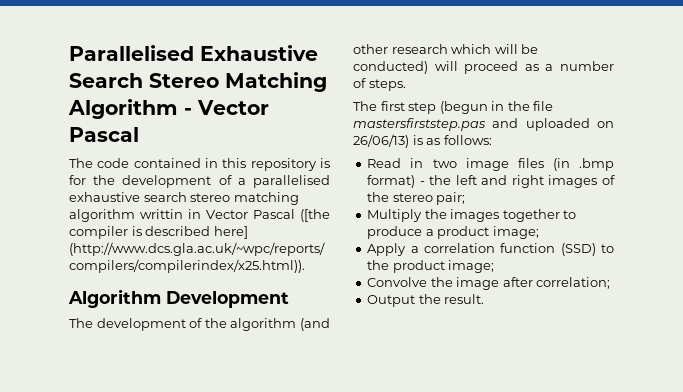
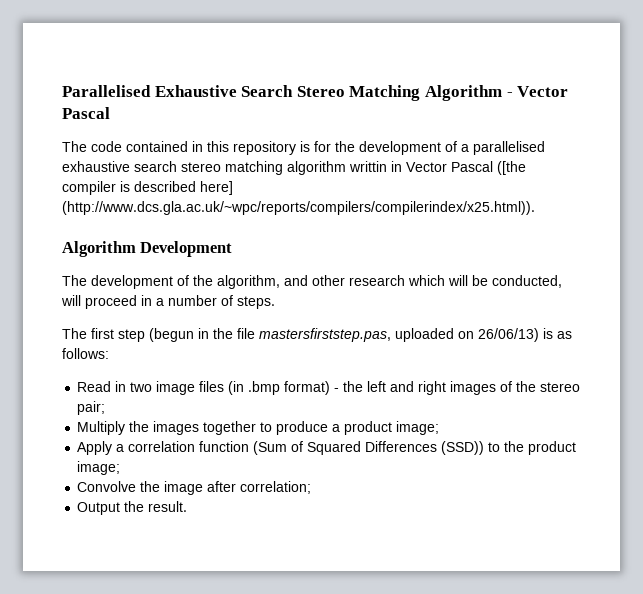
- The development of the algorithm (and other research which will be conducted) will proceed as a number of steps.
+ The development of the algorithm, and other research which will be conducted, will proceed in a number of steps.
- The first step (begun in the file mastersfirststep.pas and uploaded on 26/06/13) is as follows:
+ The first step (begun in the file mastersfirststep.pas, uploaded on 26/06/13) is as follows:
- Apply a correlation function (SSD) to the product image;
+ Apply a correlation function (Sum of Squared Differences (SSD)) to the product image;

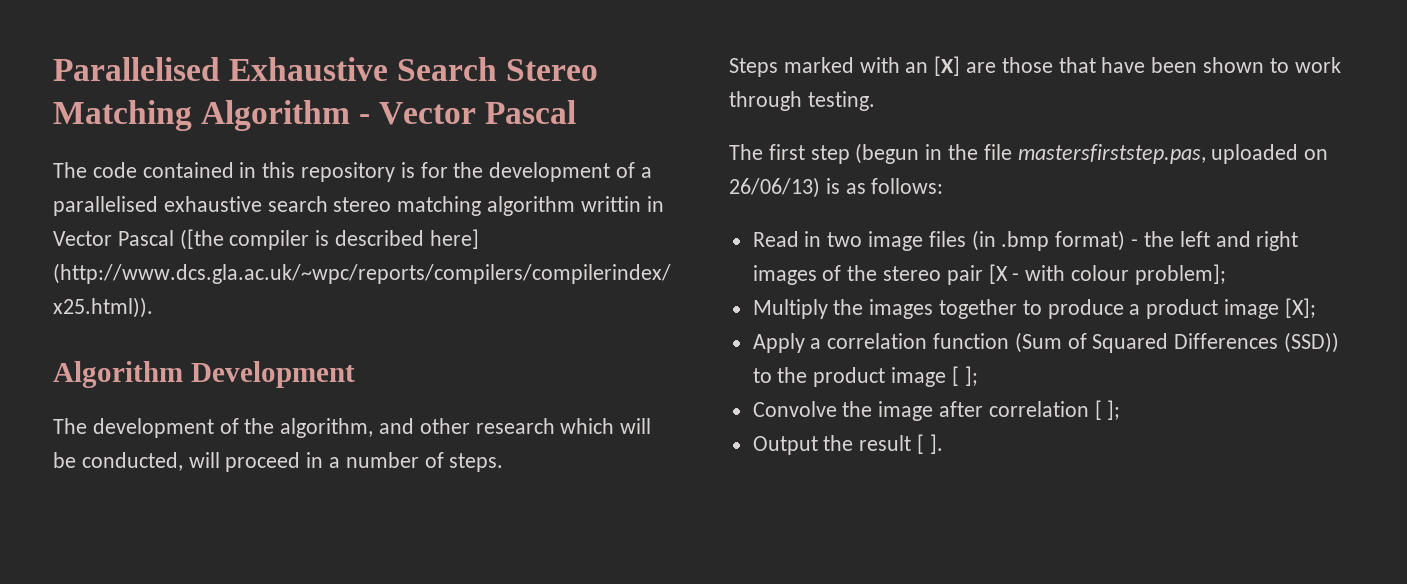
+ Steps marked with an [X] are those that have been shown to work through testing.
- Read in two image files (in .bmp format) - the left and right images of the stereo pair;
+ Read in two image files (in .bmp format) - the left and right images of the stereo pair [X - with colour problem];
- Multiply the images together to produce a product image;
+ Multiply the images together to produce a product image [X];
- Apply a correlation function (Sum of Squared Differences (SSD)) to the product image;
+ Apply a correlation function (Sum of Squared Differences (SSD)) to the product image [ ];
- Convolve the image after correlation;
+ Convolve the image after correlation [ ];
- Output the result.
+ Output the result [ ].

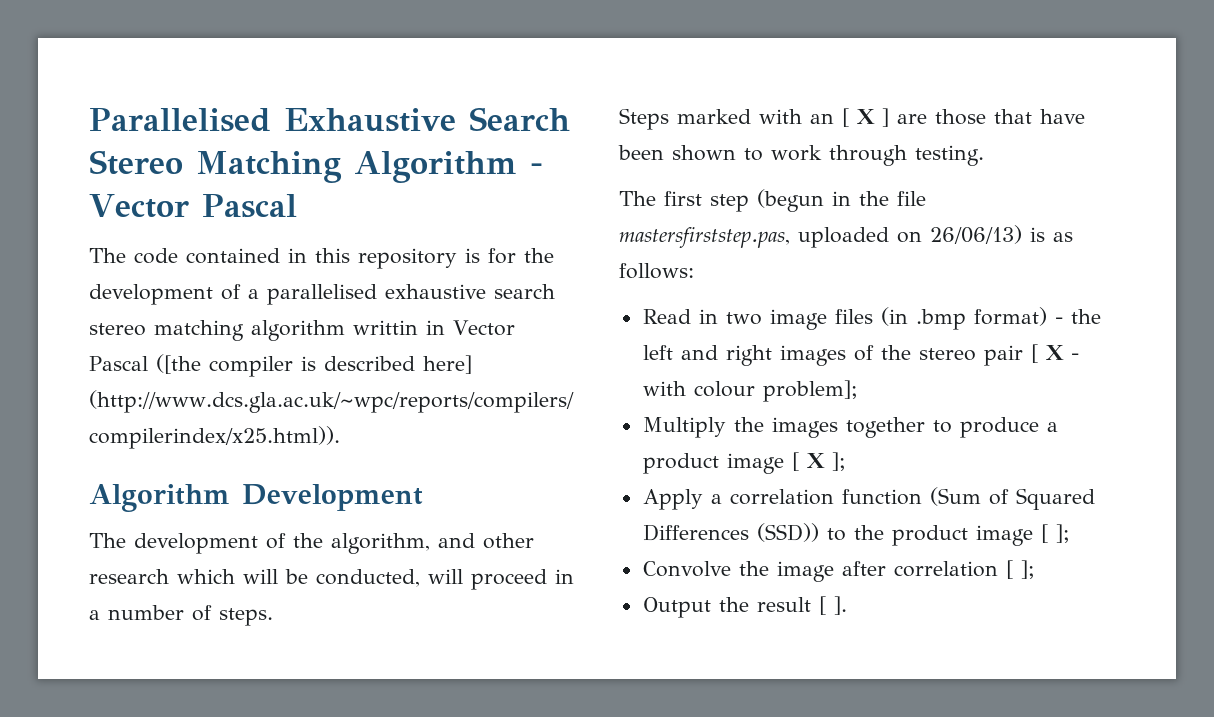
- Steps marked with an [X] are those that have been shown to work through testing.
+ Steps marked with an [ X ] are those that have been shown to work through testing.
- Read in two image files (in .bmp format) - the left and right images of the stereo pair [X - with colour problem];
+ Read in two image files (in .bmp format) - the left and right images of the stereo pair [ X - with colour problem];
- Multiply the images together to produce a product image [X];
+ Multiply the images together to produce a product image [ X ];

